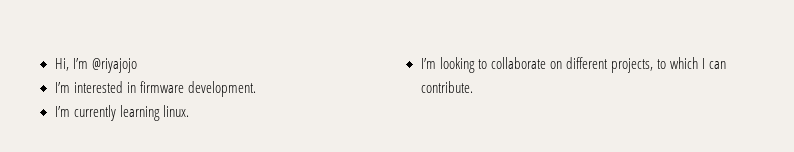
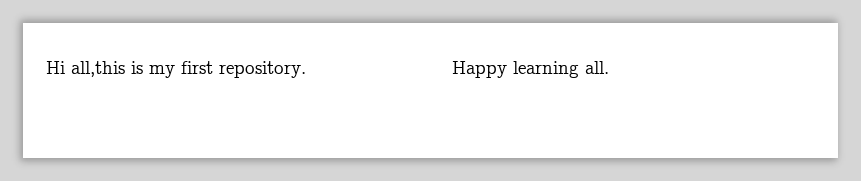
- Hi, I’m @riyajojo
- I’m interested in firmware development.
- I’m currently learning linux.
- I’m looking to collaborate on different projects, to which I can contribute.
+ Hi all,this is my first repository.
+ Happy learning all.

